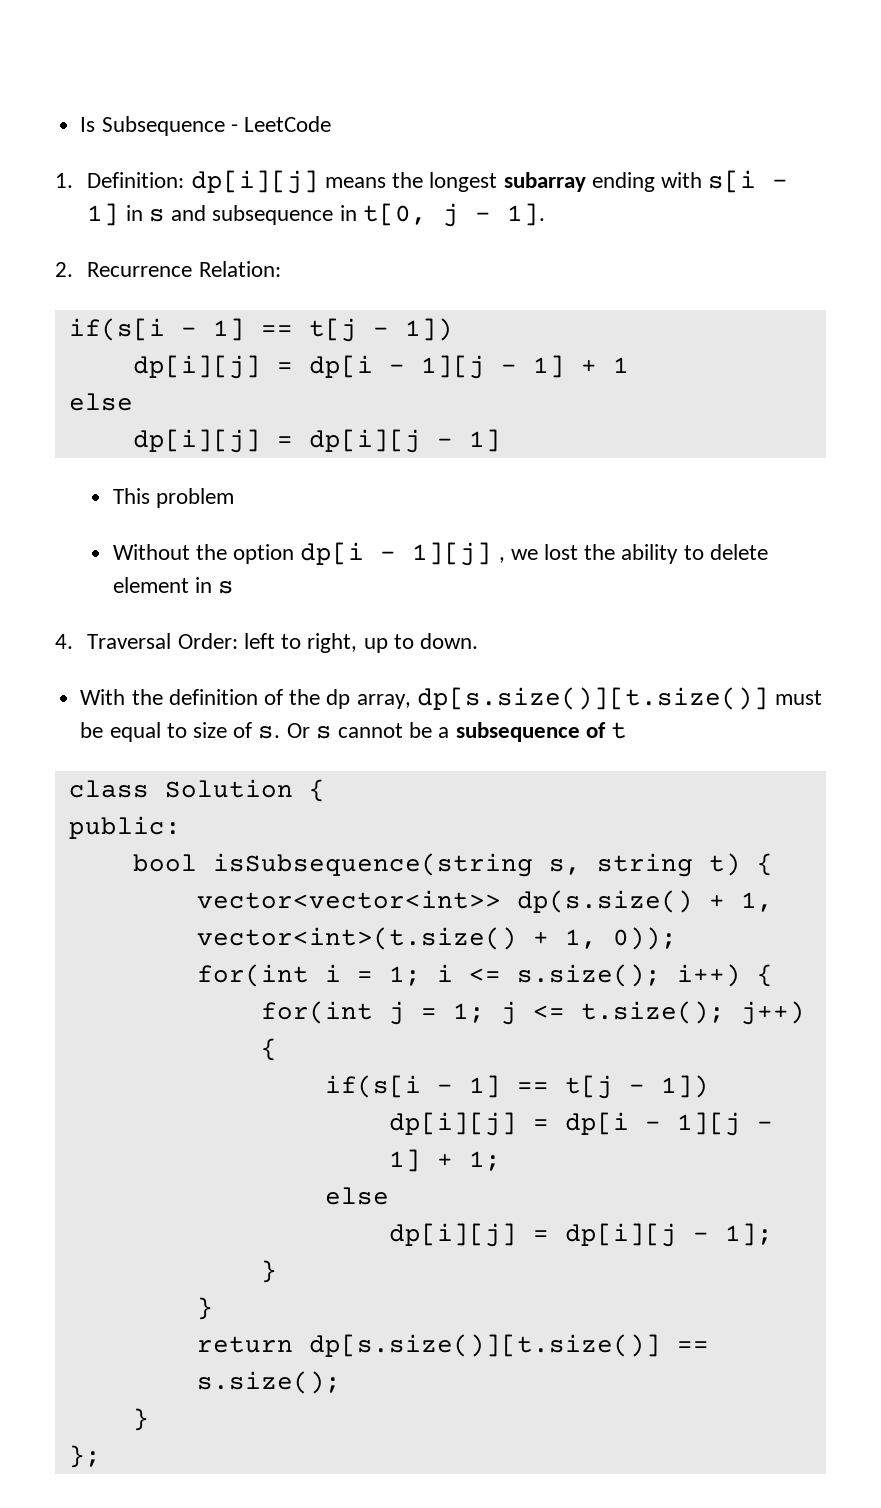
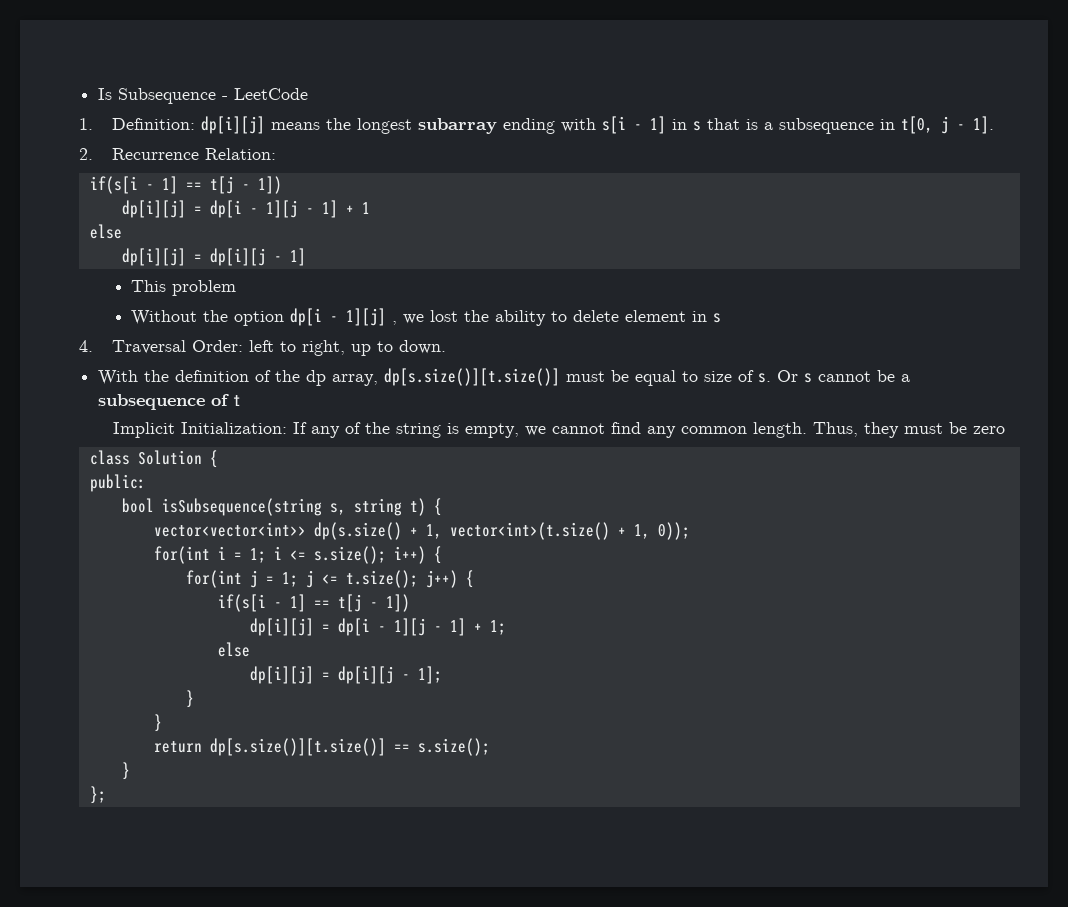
- 1. Definition: dp[i][j] means the longest subarray ending with s[i - 1] in s and subsequence in t[0, j - 1].
+ 1. Definition: dp[i][j] means the longest subarray ending with s[i - 1] in s that is a subsequence in t[0, j - 1].
+ Implicit Initialization: If any of the string is empty, we cannot find any common length. Thus, they must be zero

